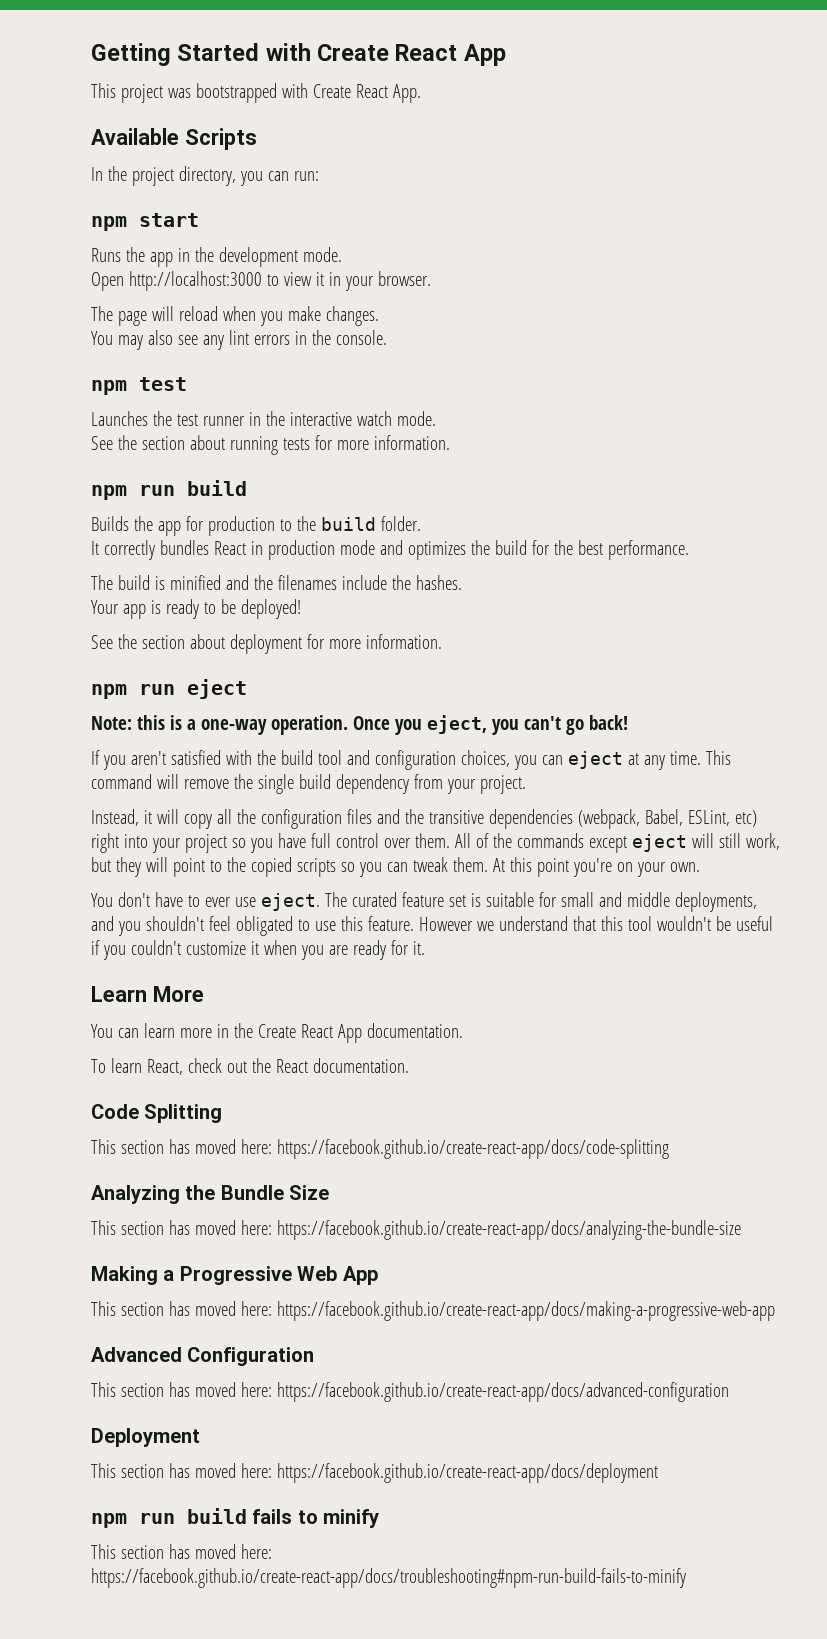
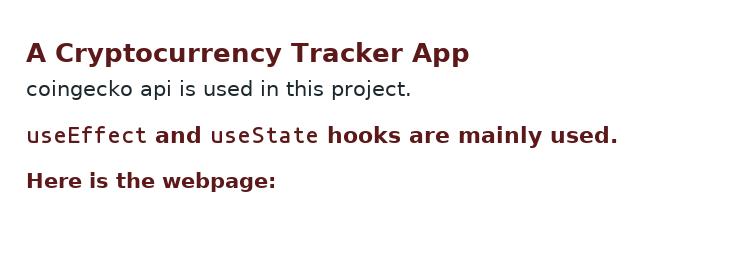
- Getting Started with Create React App
- This project was bootstrapped with Create React App.
- Available Scripts
- In the project directory, you can run:
- npm start
- Runs the app in the development mode.
- Open http://localhost:3000 to view it in your browser.
- The page will reload when you make changes.
- You may also see any lint errors in the console.
- npm test
- Launches the test runner in the interactive watch mode.
- See the section about running tests for more information.
- npm run build
- Builds the app for production to the build folder.
- It correctly bundles React in production mode and optimizes the build for the best performance.
- The build is minified and the filenames include the hashes.
- Your app is ready to be deployed!
- See the section about deployment for more information.
- npm run eject
- Note: this is a one-way operation. Once you eject, you can't go back!
- If you aren't satisfied with the build tool and configuration choices, you can eject at any time. This command will remove the single build dependency from your project.
- Instead, it will copy all the configuration files and the transitive dependencies (webpack, Babel, ESLint, etc) right into your project so you have full control over them. All of the commands except eject will still work, but they will point to the copied scripts so you can tweak them. At this point you're on your own.
- You don't have to ever use eject. The curated feature set is suitable for small and middle deployments, and you shouldn't feel obligated to use this feature. However we understand that this tool wouldn't be useful if you couldn't customize it when you are ready for it.
- Learn More
- You can learn more in the Create React App documentation.
- To learn React, check out the React documentation.
- Code Splitting
- This section has moved here: https://facebook.github.io/create-react-app/docs/code-splitting
- Analyzing the Bundle Size
- This section has moved here: https://facebook.github.io/create-react-app/docs/analyzing-the-bundle-size
- Making a Progressive Web App
- This section has moved here: https://facebook.github.io/create-react-app/docs/making-a-progressive-web-app
- Advanced Configuration
- This section has moved here: https://facebook.github.io/create-react-app/docs/advanced-configuration
- Deployment
- This section has moved here: https://facebook.github.io/create-react-app/docs/deployment
- npm run build fails to minify
- This section has moved here: https://facebook.github.io/create-react-app/docs/troubleshooting#npm-run-build-fails-to-minify
+ A Cryptocurrency Tracker App
+ coingecko api is used in this project.
+ useEffect and useState hooks are mainly used.
+ Here is the webpage:

